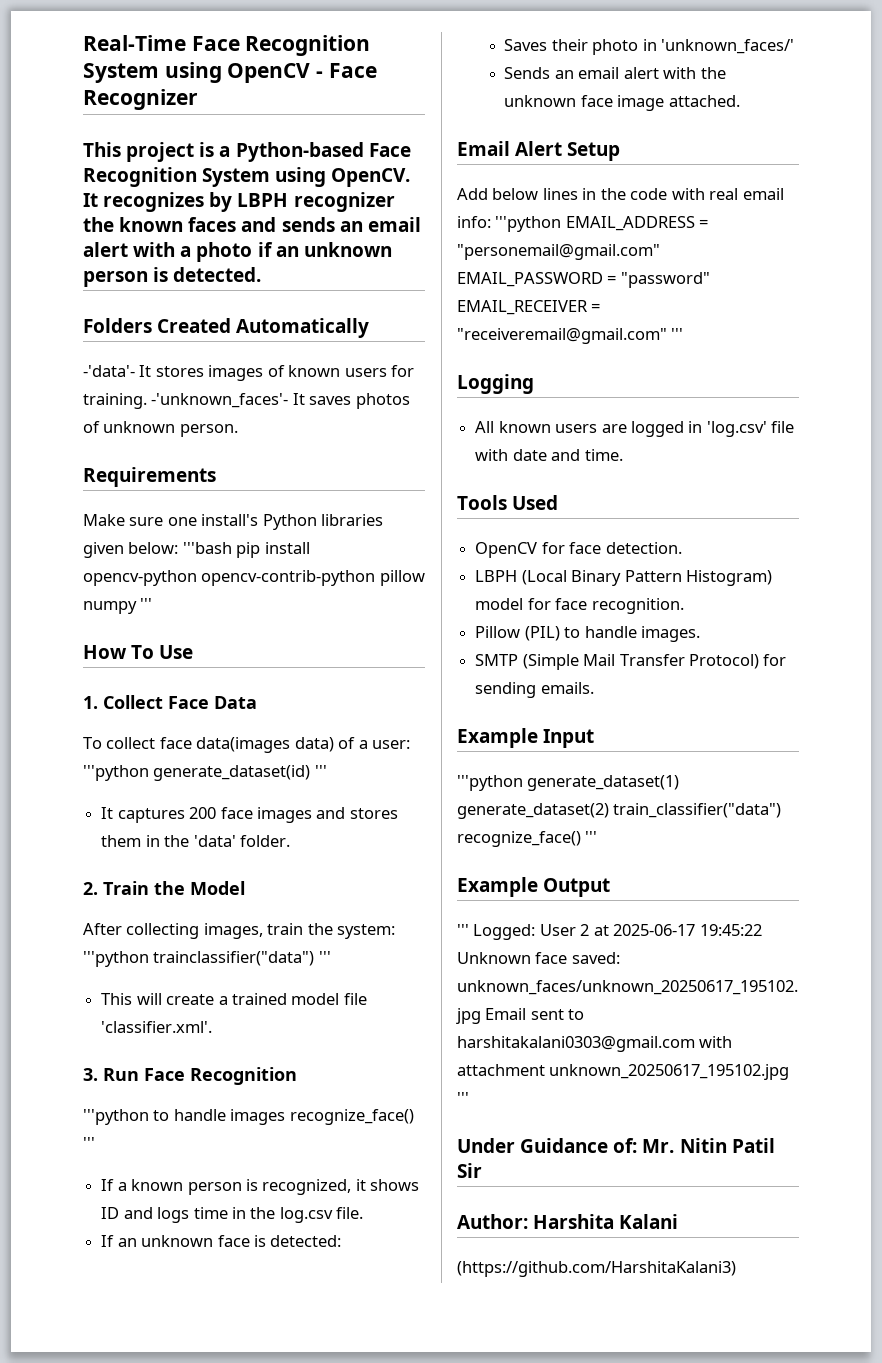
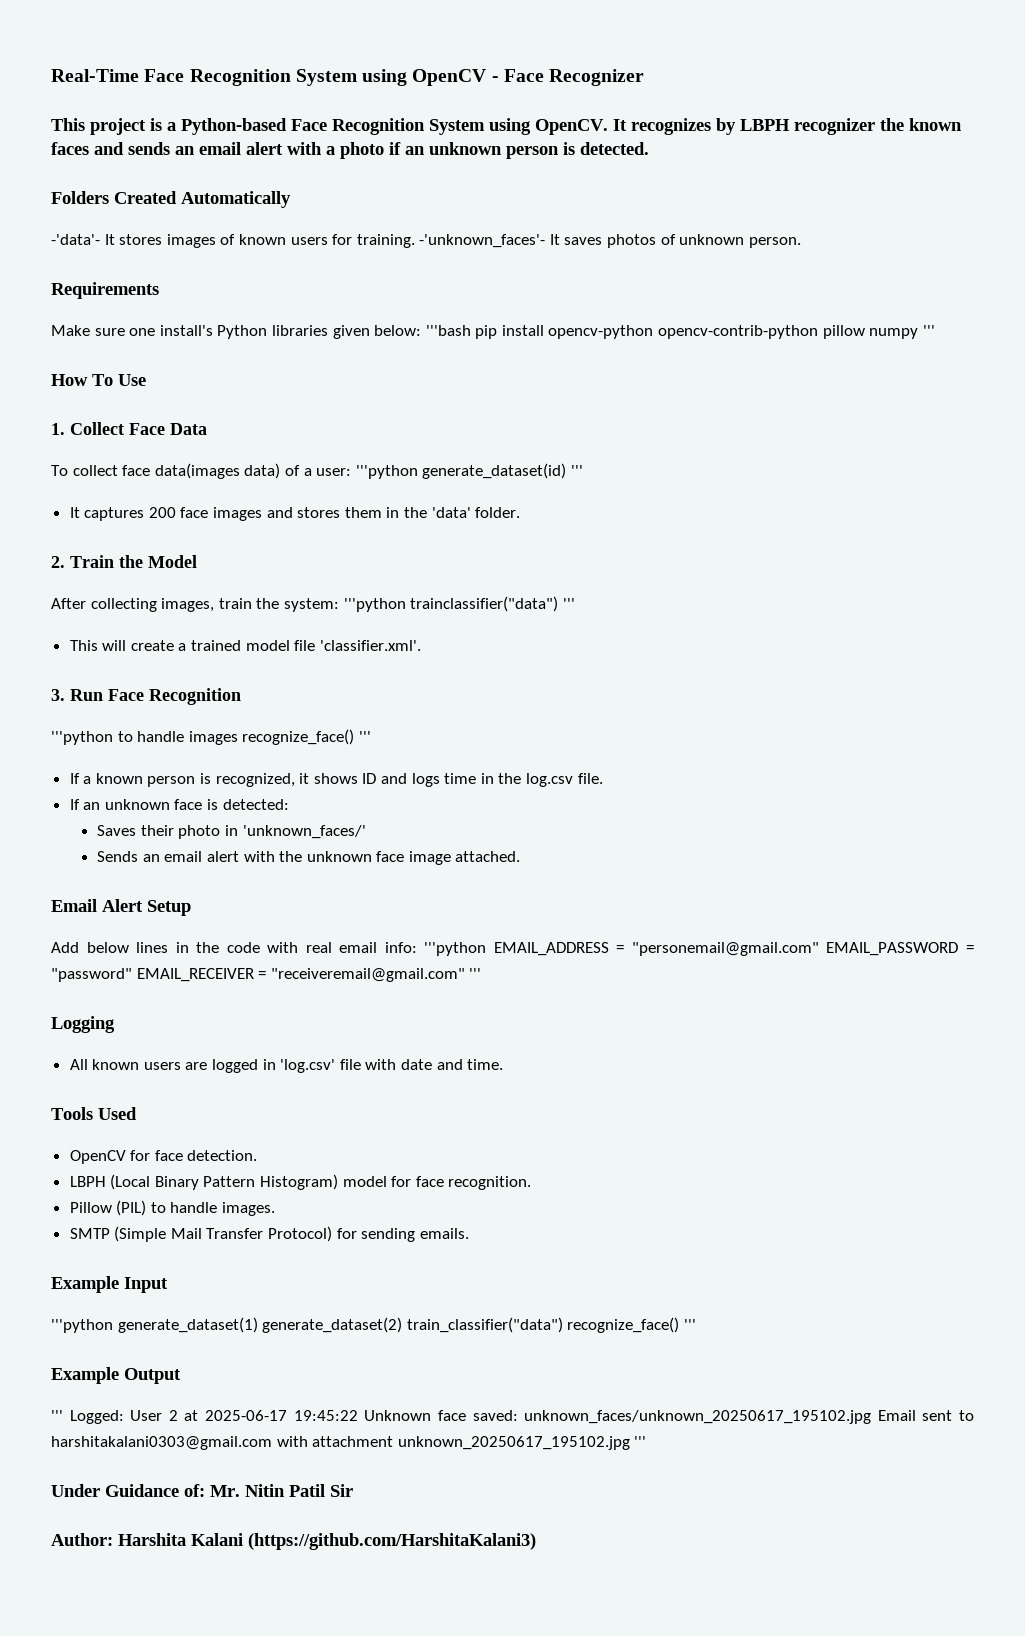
- Author: Harshita Kalani
- (https://github.com/HarshitaKalani3)
+ Author: Harshita Kalani (https://github.com/HarshitaKalani3)

